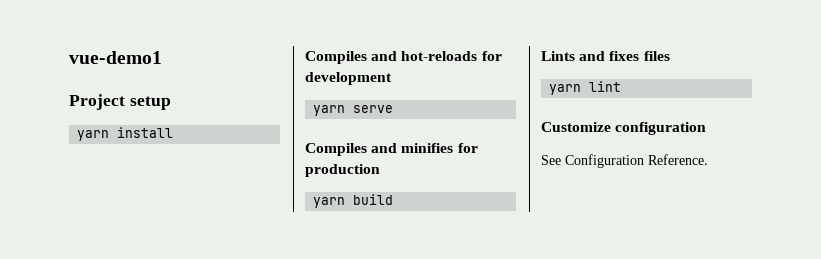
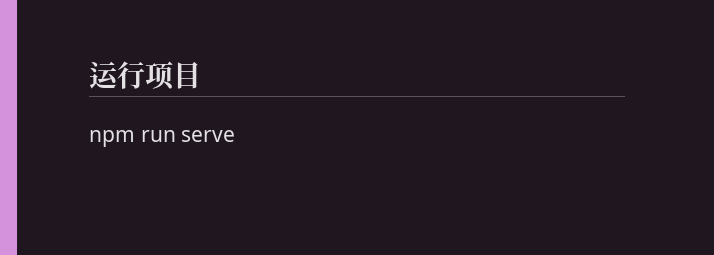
- vue-demo1
- Project setup
- yarn install
- Compiles and hot-reloads for development
- yarn serve
- Compiles and minifies for production
- yarn build
- Lints and fixes files
- yarn lint
- Customize configuration
- See Configuration Reference.
+ 运行项目
+ npm run serve

